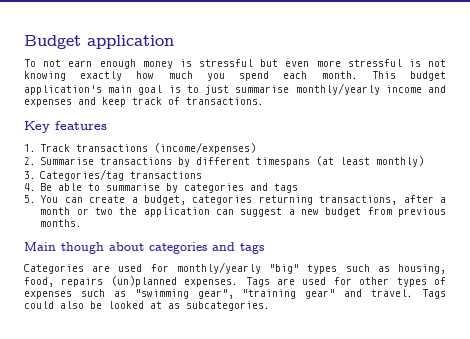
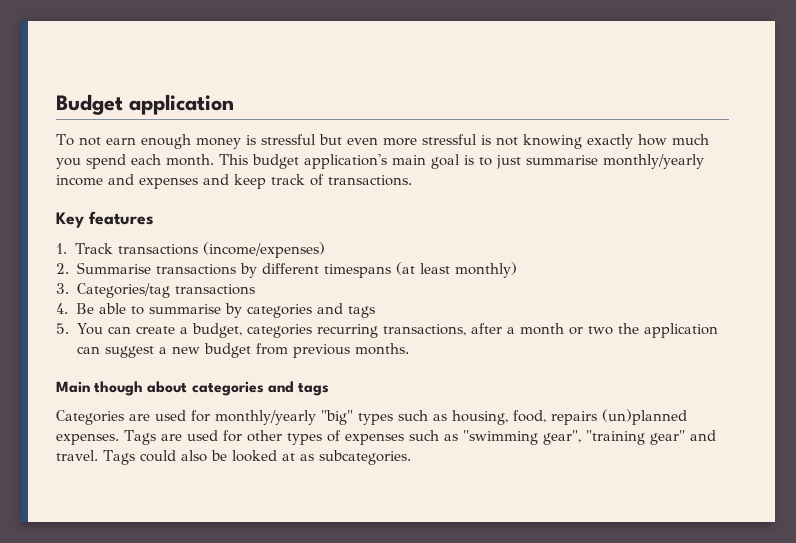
- 5. You can create a budget, categories returning transactions, after a month or two the application can suggest a new budget from previous months.
+ 5. You can create a budget, categories recurring transactions, after a month or two the application can suggest a new budget from previous months.

